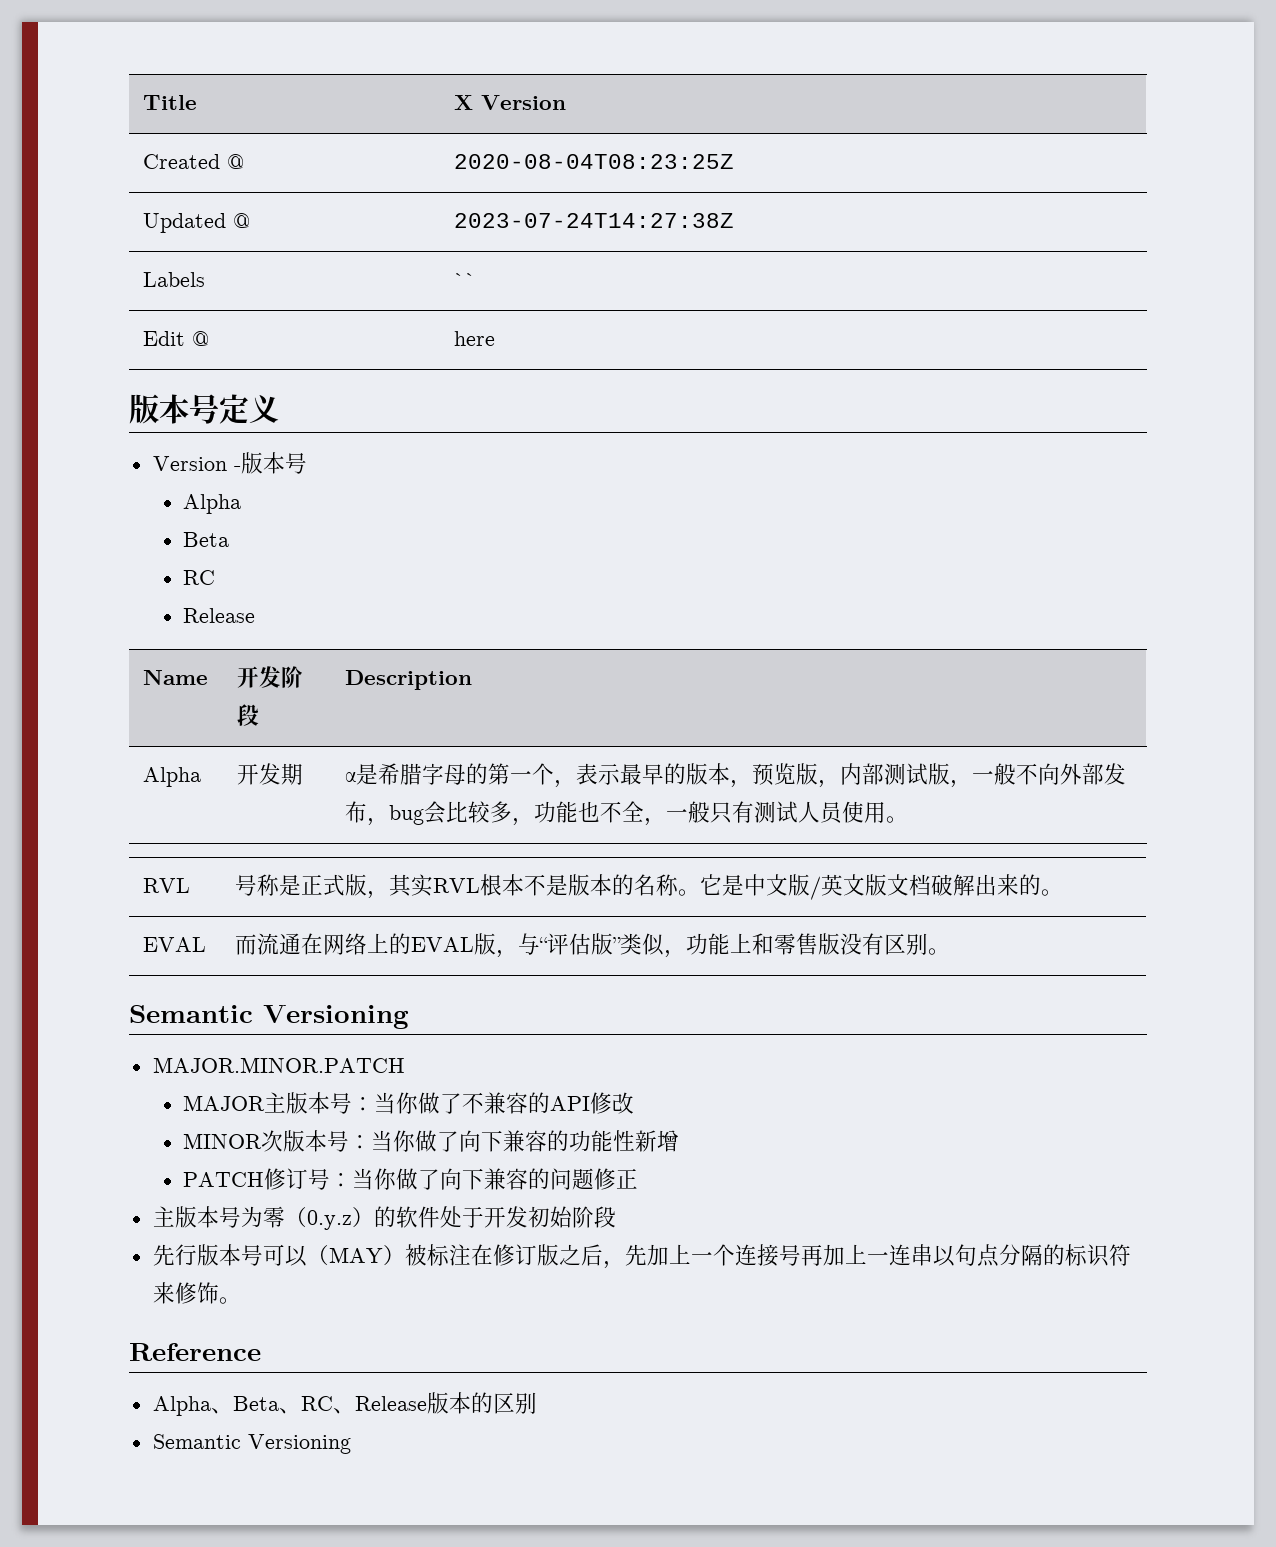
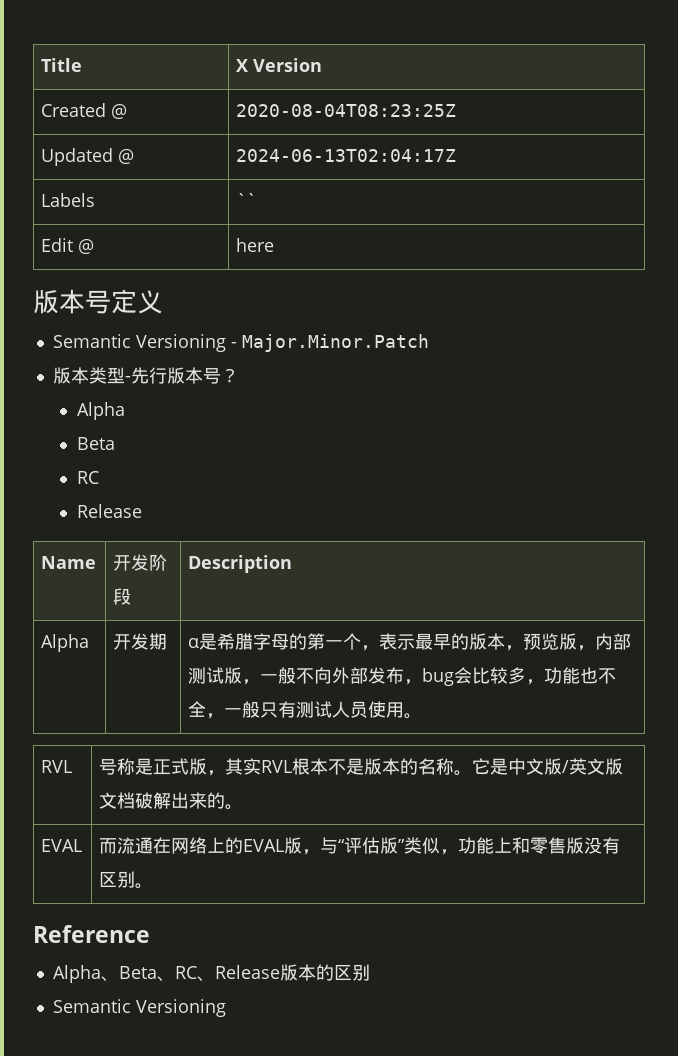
- Updated @ | 2023-07-24T14:27:38Z
+ Updated @ | 2024-06-13T02:04:17Z
- Version -版本号
+ Semantic Versioning - Major.Minor.Patch
+ 版本类型-先行版本号？
  EVAL | 而流通在网络上的EVAL版，与“评估版”类似，功能上和零售版没有区别。
- Semantic Versioning
- MAJOR.MINOR.PATCH
- MAJOR主版本号：当你做了不兼容的API修改
- MINOR次版本号：当你做了向下兼容的功能性新增
- PATCH修订号：当你做了向下兼容的问题修正
- 主版本号为零（0.y.z）的软件处于开发初始阶段
- 先行版本号可以（MAY）被标注在修订版之后，先加上一个连接号再加上一连串以句点分隔的标识符来修饰。

